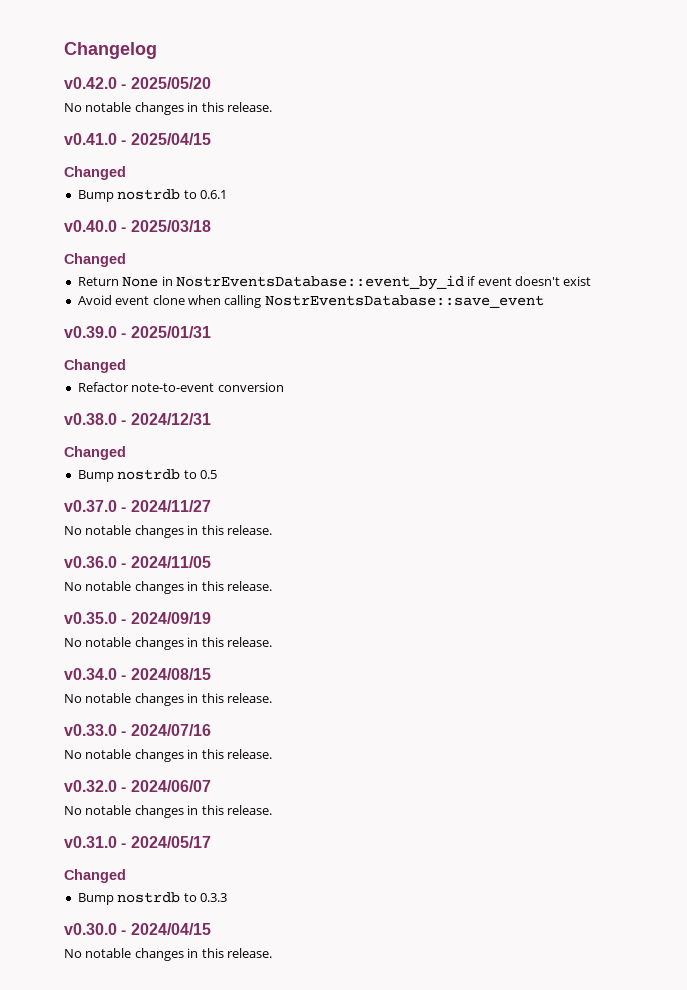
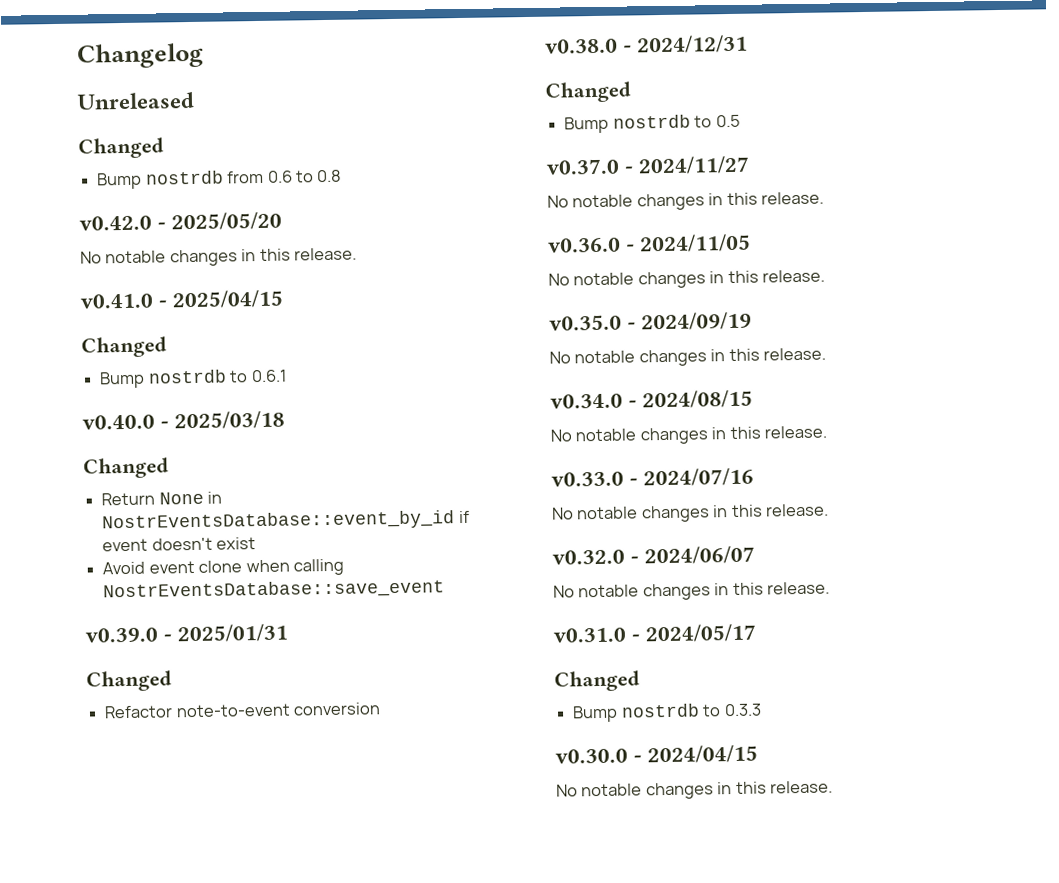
+ Unreleased
+ Changed
+ Bump nostrdb from 0.6 to 0.8

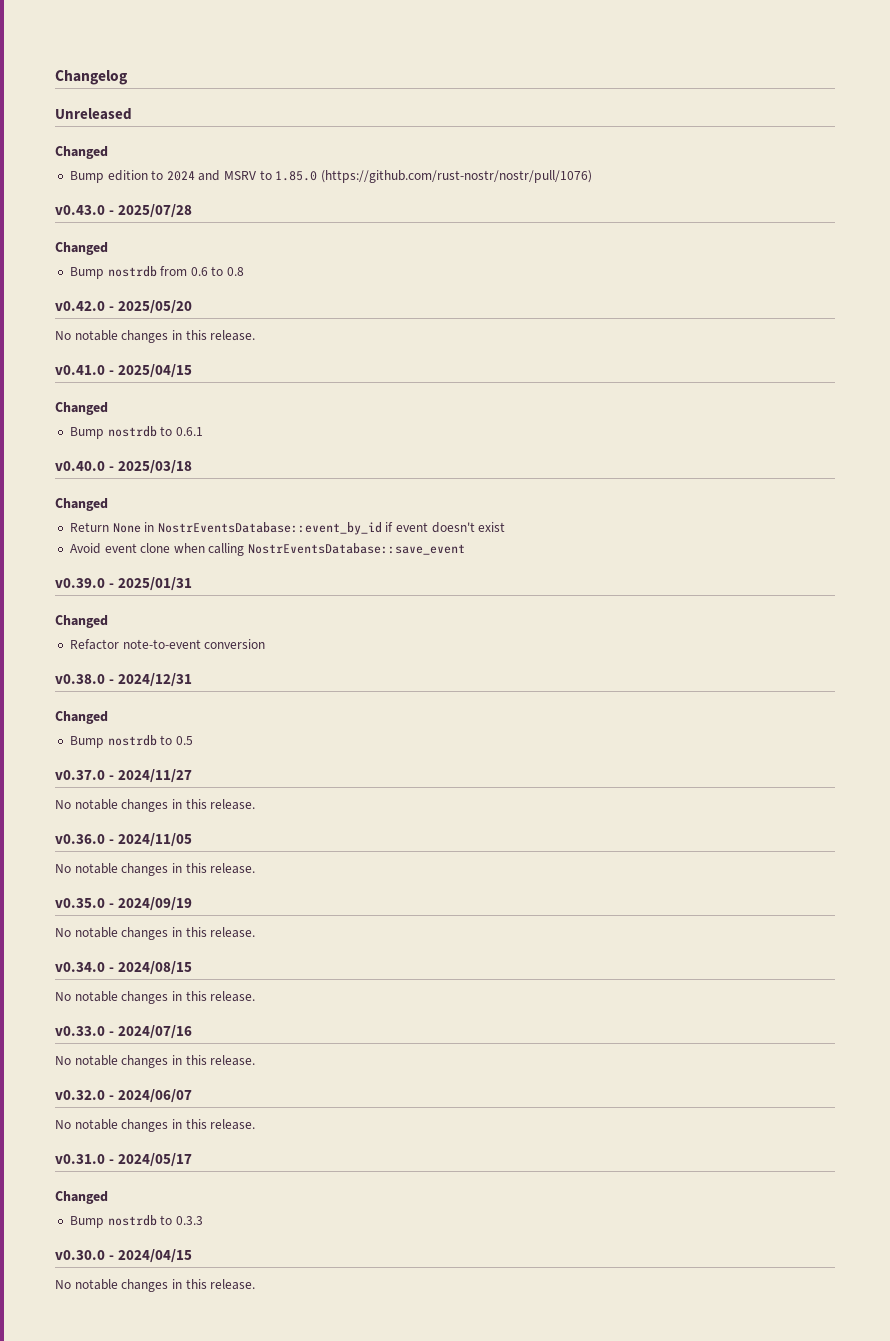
+ Bump edition to 2024 and MSRV to 1.85.0 (https://github.com/rust-nostr/nostr/pull/1076)
+ v0.43.0 - 2025/07/28
+ Changed

